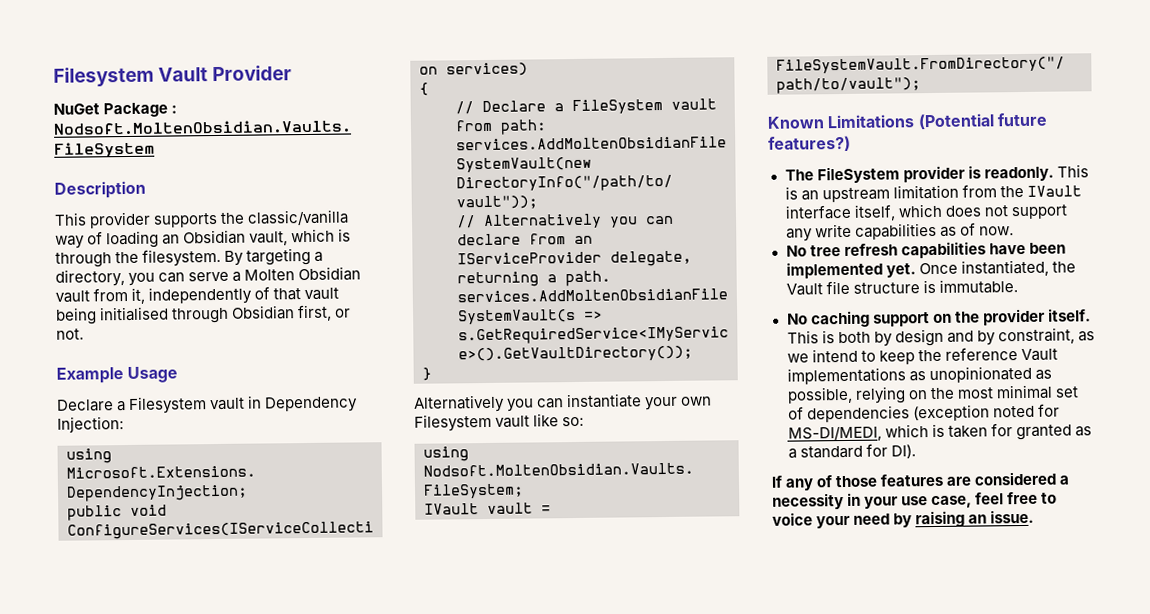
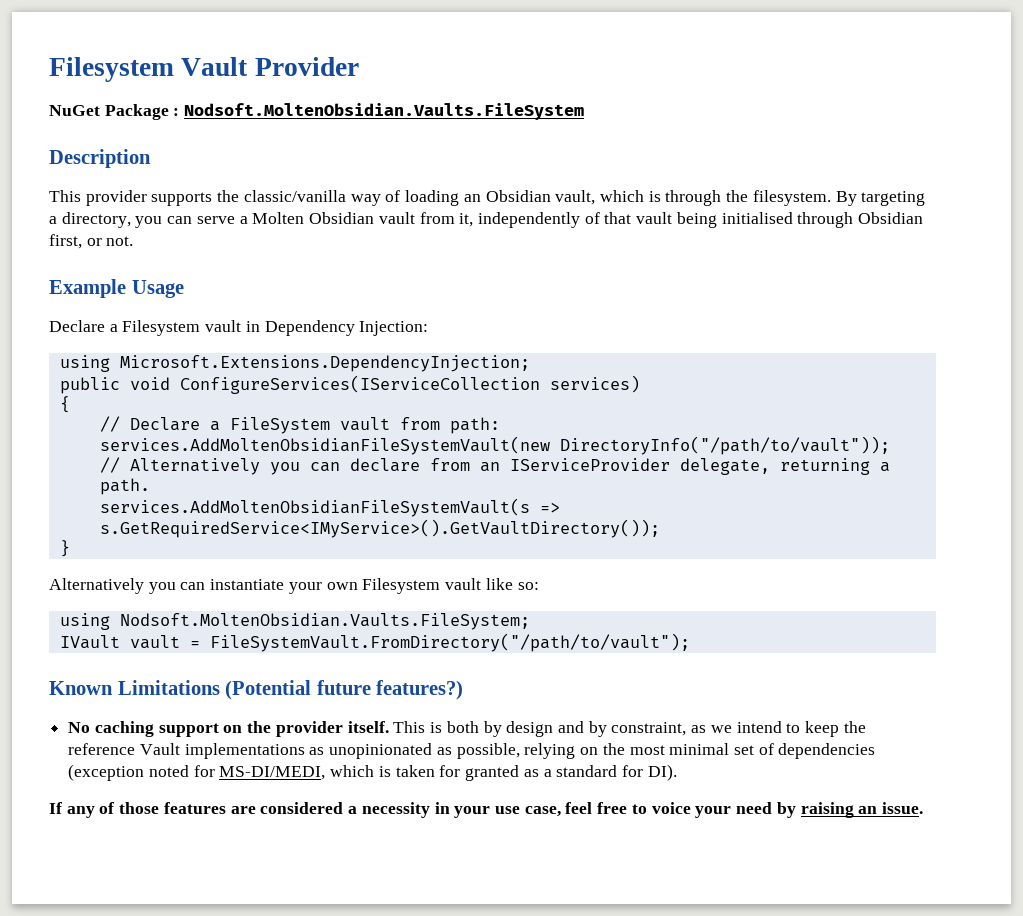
- The FileSystem provider is readonly. This is an upstream limitation from the IVault interface itself, which does not support any write capabilities as of now.
- No tree refresh capabilities have been implemented yet. Once instantiated, the Vault file structure is immutable.

